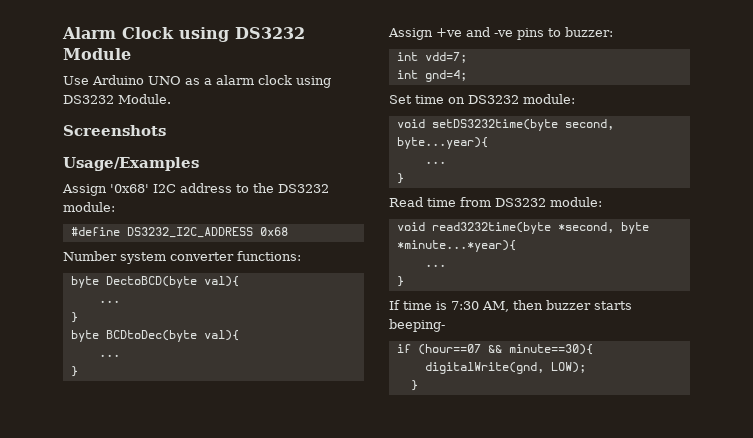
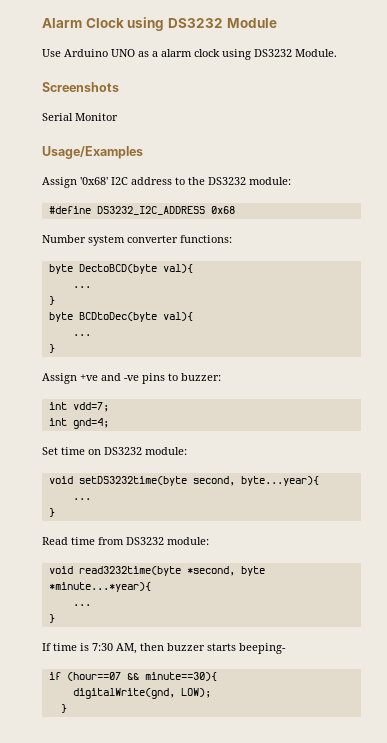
+ Serial Monitor

